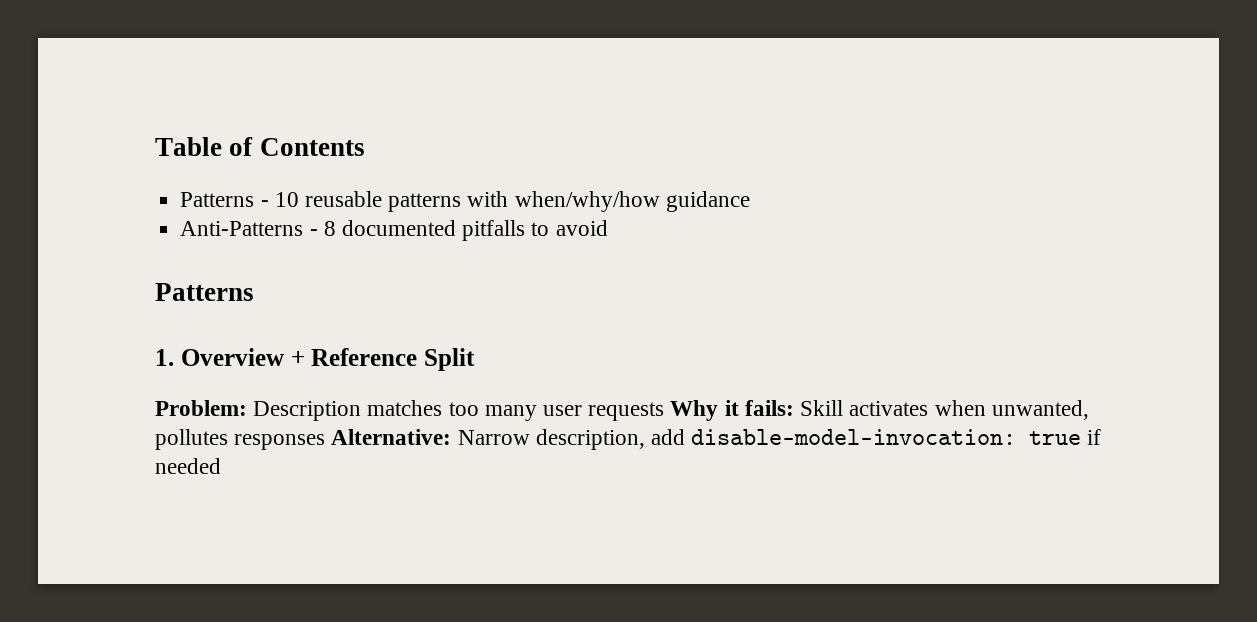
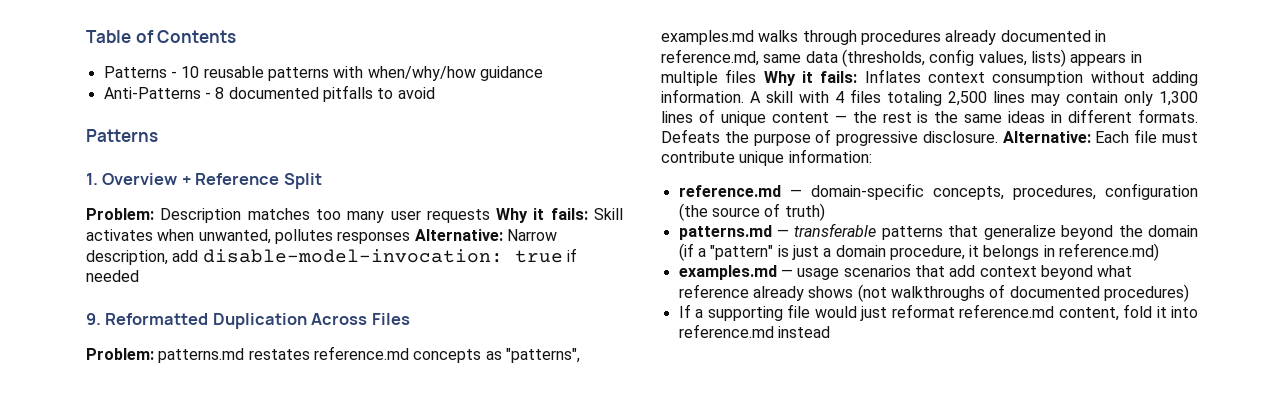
+ 9. Reformatted Duplication Across Files
+ Problem: patterns.md restates reference.md concepts as "patterns", examples.md walks through procedures already documented in reference.md, same data (thresholds, config values, lists) appears in multiple files Why it fails: Inflates context consumption without adding information. A skill with 4 files totaling 2,500 lines may contain only 1,300 lines of unique content — the rest is the same ideas in different formats. Defeats the purpose of progressive disclosure. Alternative: Each file must contribute unique information:
+ reference.md — domain-specific concepts, procedures, configuration (the source of truth)
+ patterns.md — transferable patterns that generalize beyond the domain (if a "pattern" is just a domain procedure, it belongs in reference.md)
+ examples.md — usage scenarios that add context beyond what reference already shows (not walkthroughs of documented procedures)
+ If a supporting file would just reformat reference.md content, fold it into reference.md instead

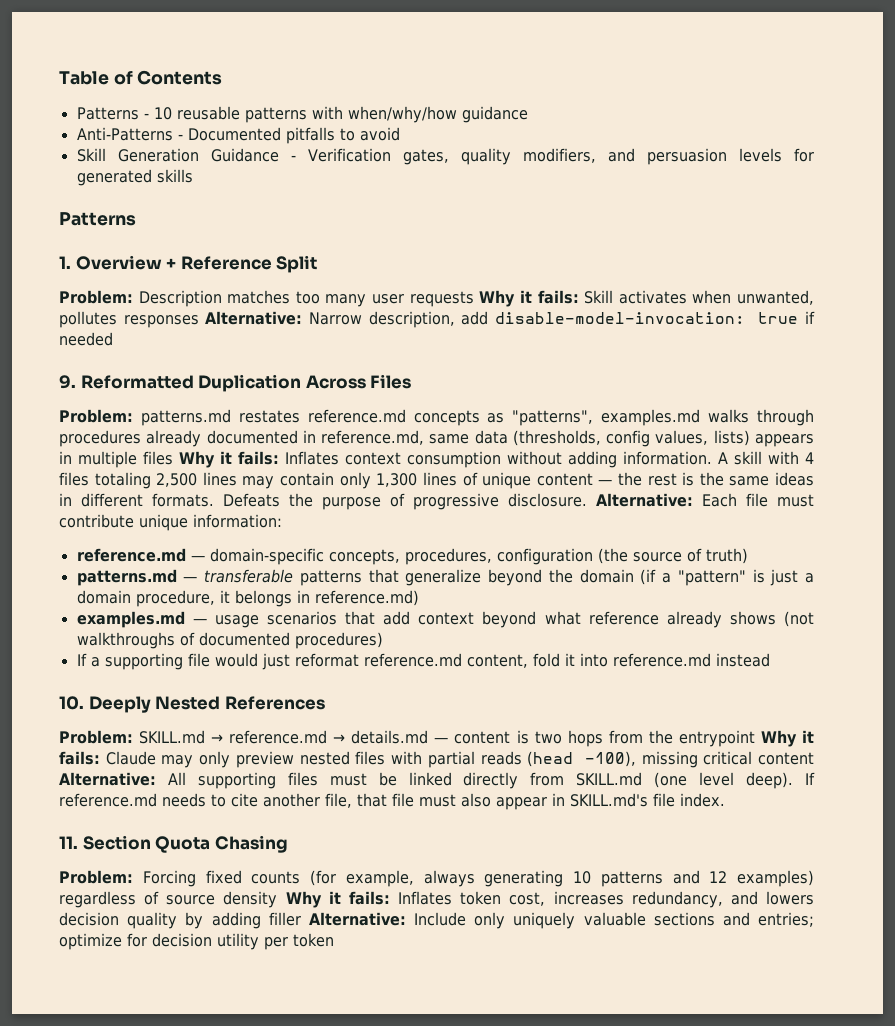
- Anti-Patterns - 8 documented pitfalls to avoid
+ Anti-Patterns - Documented pitfalls to avoid
+ Skill Generation Guidance - Verification gates, quality modifiers, and persuasion levels for generated skills
+ 10. Deeply Nested References
+ Problem: SKILL.md → reference.md → details.md — content is two hops from the entrypoint Why it fails: Claude may only preview nested files with partial reads (head -100), missing critical content Alternative: All supporting files must be linked directly from SKILL.md (one level deep). If reference.md needs to cite another file, that file must also appear in SKILL.md's file index.
+ 11. Section Quota Chasing
+ Problem: Forcing fixed counts (for example, always generating 10 patterns and 12 examples) regardless of source density Why it fails: Inflates token cost, increases redundancy, and lowers decision quality by adding filler Alternative: Include only uniquely valuable sections and entries; optimize for decision utility per token

